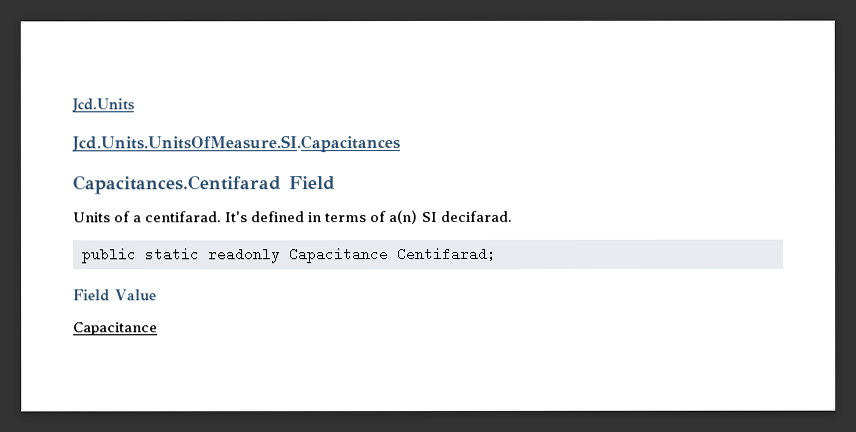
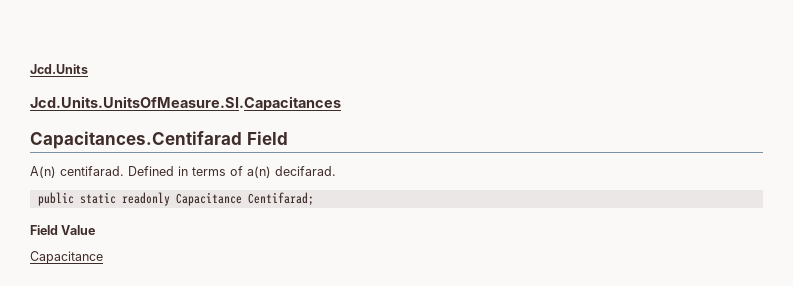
- Units of a centifarad. It's defined in terms of a(n) SI decifarad.
+ A(n) centifarad. Defined in terms of a(n) decifarad.

